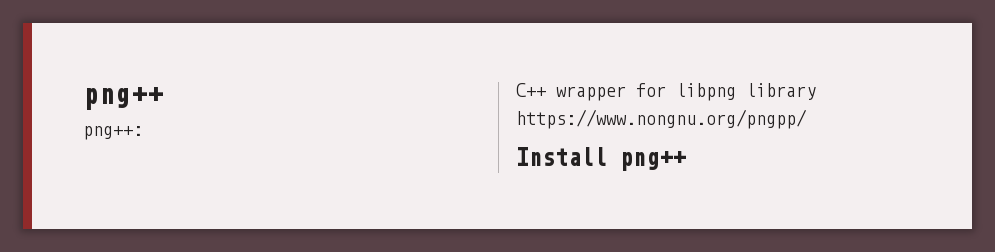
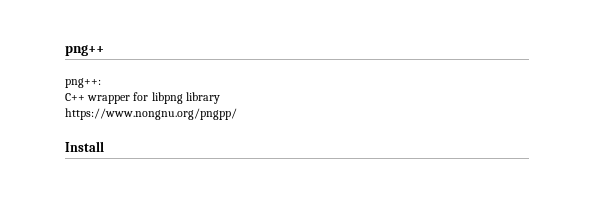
- Install png++
+ Install

